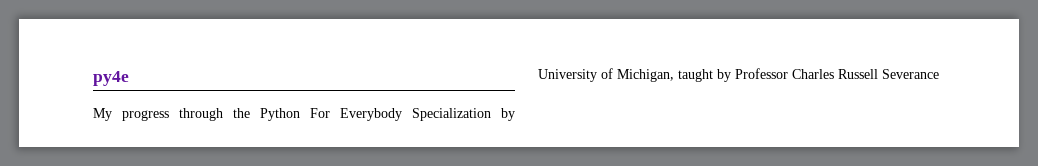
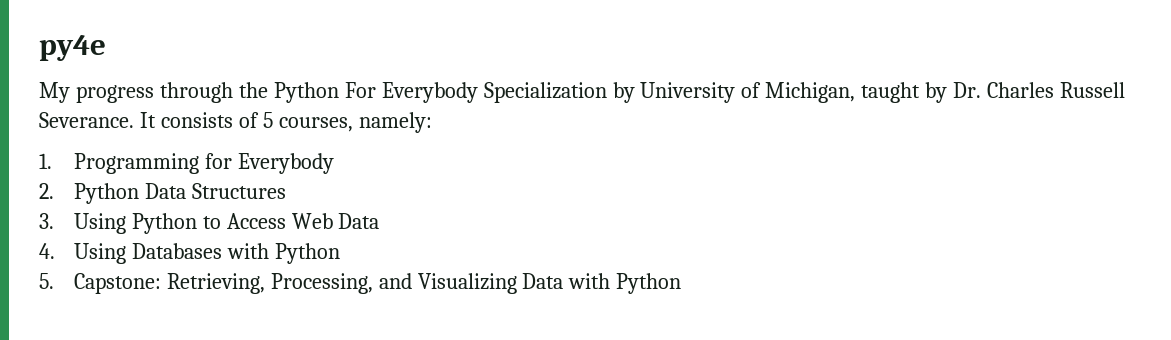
- My progress through the Python For Everybody Specialization by University of Michigan, taught by Professor Charles Russell Severance
+ My progress through the Python For Everybody Specialization by University of Michigan, taught by Dr. Charles Russell Severance. It consists of 5 courses, namely:
+ 1. Programming for Everybody
+ 2. Python Data Structures
+ 3. Using Python to Access Web Data
+ 4. Using Databases with Python
+ 5. Capstone: Retrieving, Processing, and Visualizing Data with Python

